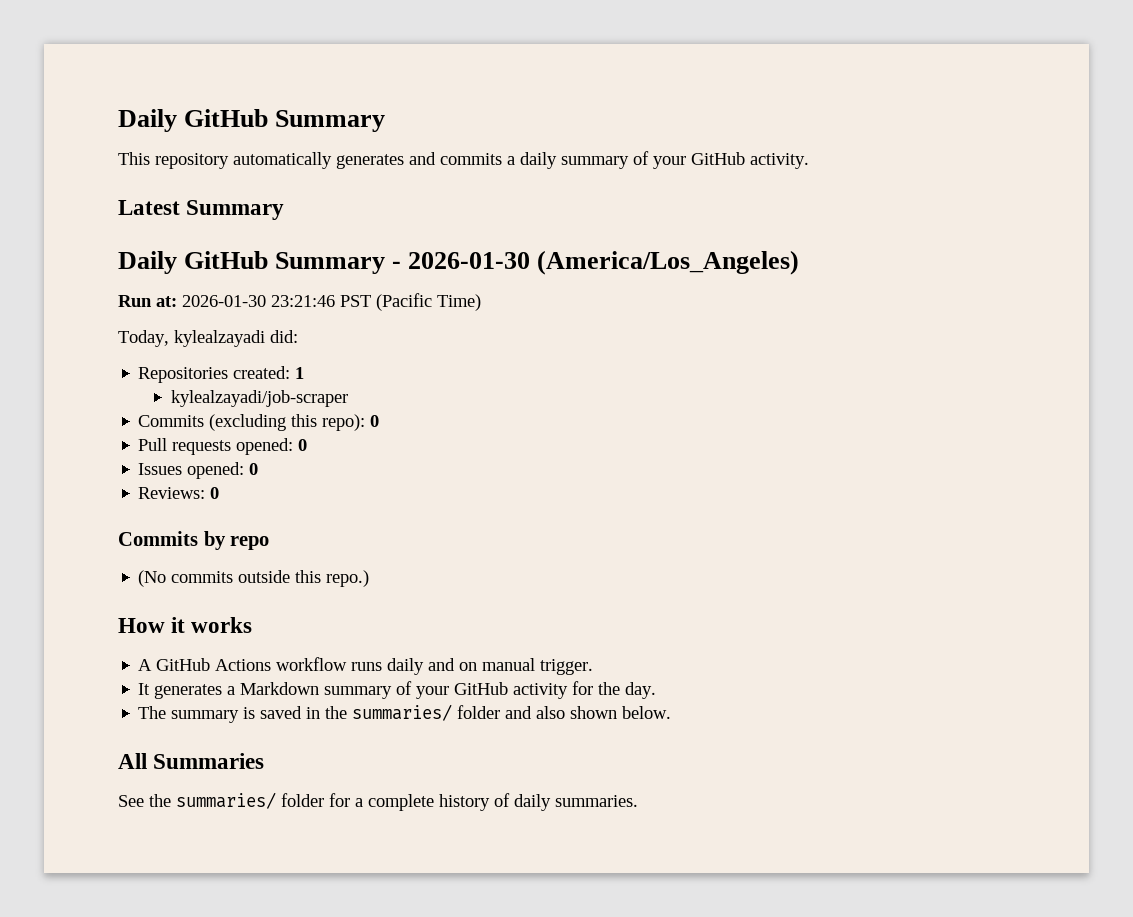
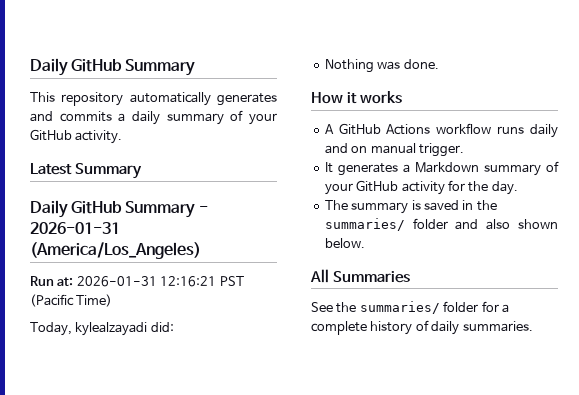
- Daily GitHub Summary - 2026-01-30 (America/Los_Angeles)
+ Daily GitHub Summary - 2026-01-31 (America/Los_Angeles)
- Run at: 2026-01-30 23:21:46 PST (Pacific Time)
+ Run at: 2026-01-31 12:16:21 PST (Pacific Time)
- Repositories created: 1
- kylealzayadi/job-scraper
- Commits (excluding this repo): 0
- Pull requests opened: 0
- Issues opened: 0
- Reviews: 0
- Commits by repo
- (No commits outside this repo.)
+ Nothing was done.

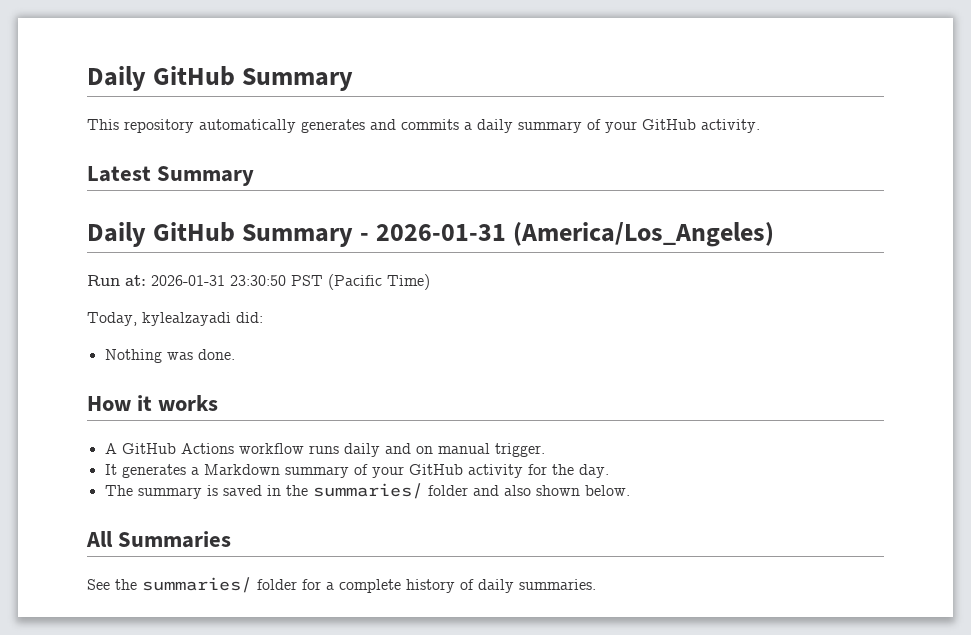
- Run at: 2026-01-31 12:16:21 PST (Pacific Time)
+ Run at: 2026-01-31 23:30:50 PST (Pacific Time)

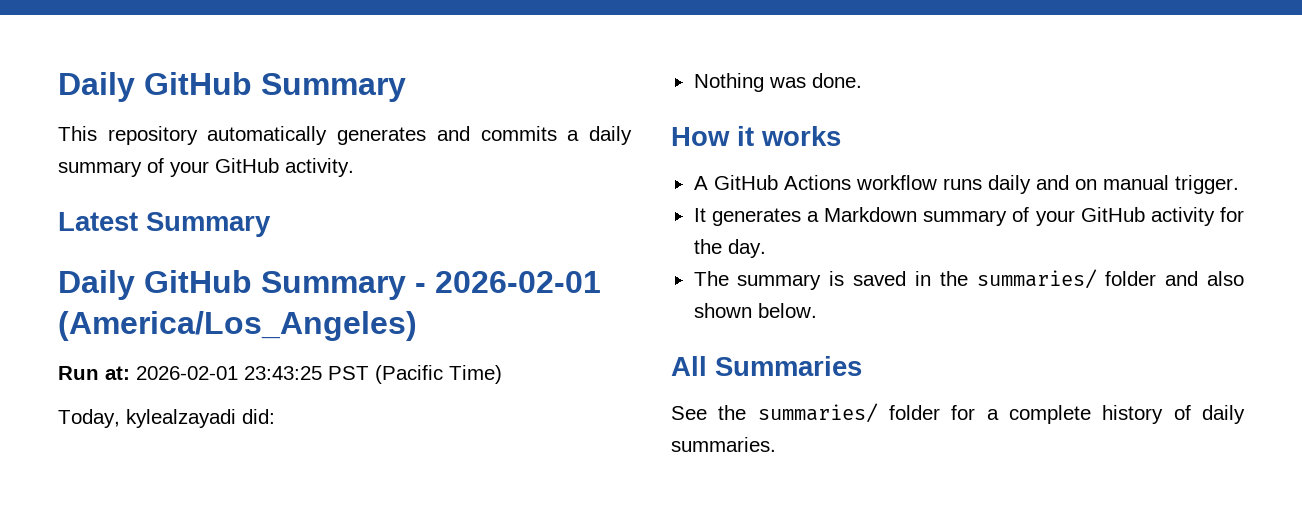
- Daily GitHub Summary - 2026-01-31 (America/Los_Angeles)
+ Daily GitHub Summary - 2026-02-01 (America/Los_Angeles)
- Run at: 2026-01-31 23:30:50 PST (Pacific Time)
+ Run at: 2026-02-01 23:43:25 PST (Pacific Time)

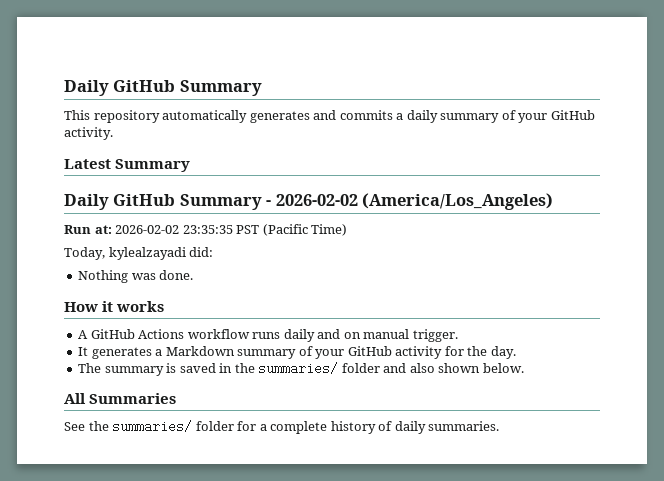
- Daily GitHub Summary - 2026-02-01 (America/Los_Angeles)
+ Daily GitHub Summary - 2026-02-02 (America/Los_Angeles)
- Run at: 2026-02-01 23:43:25 PST (Pacific Time)
+ Run at: 2026-02-02 23:35:35 PST (Pacific Time)

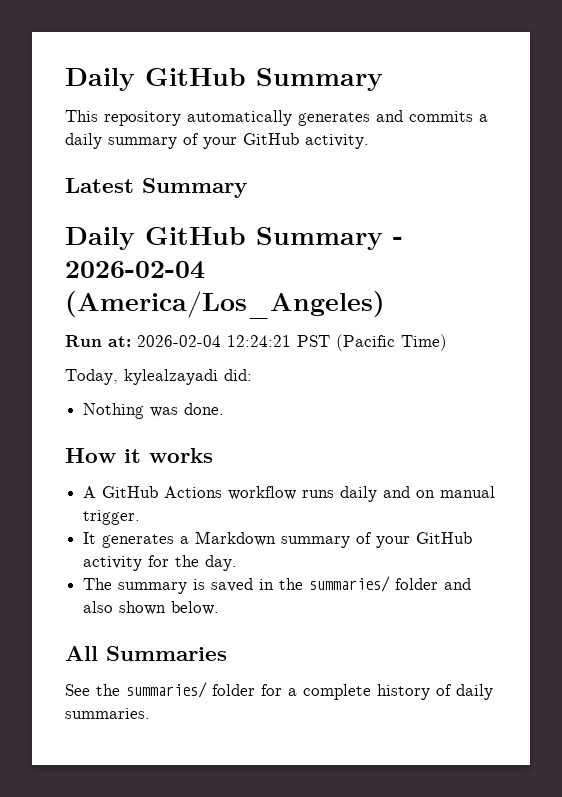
- Daily GitHub Summary - 2026-02-02 (America/Los_Angeles)
+ Daily GitHub Summary - 2026-02-04 (America/Los_Angeles)
- Run at: 2026-02-02 23:35:35 PST (Pacific Time)
+ Run at: 2026-02-04 12:24:21 PST (Pacific Time)

